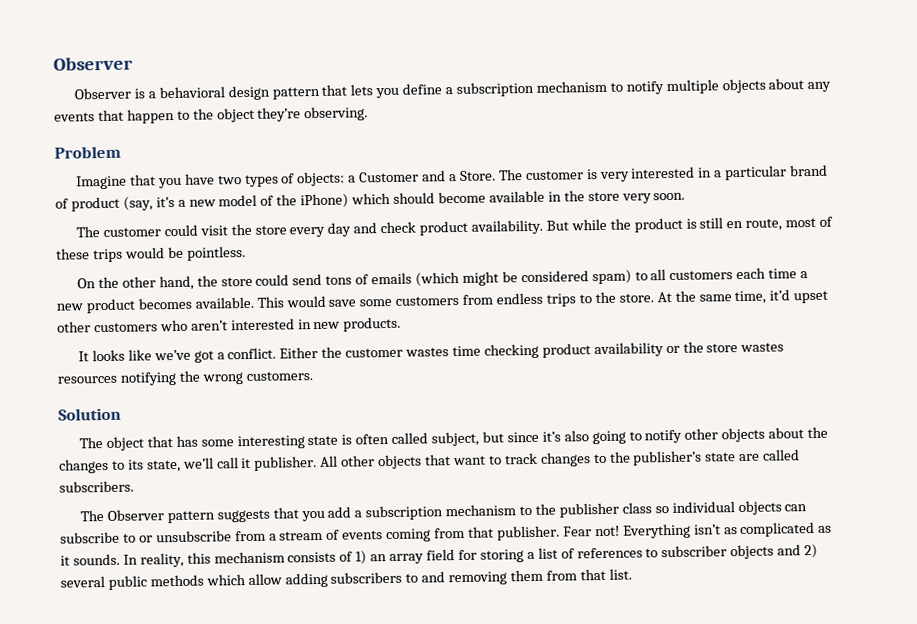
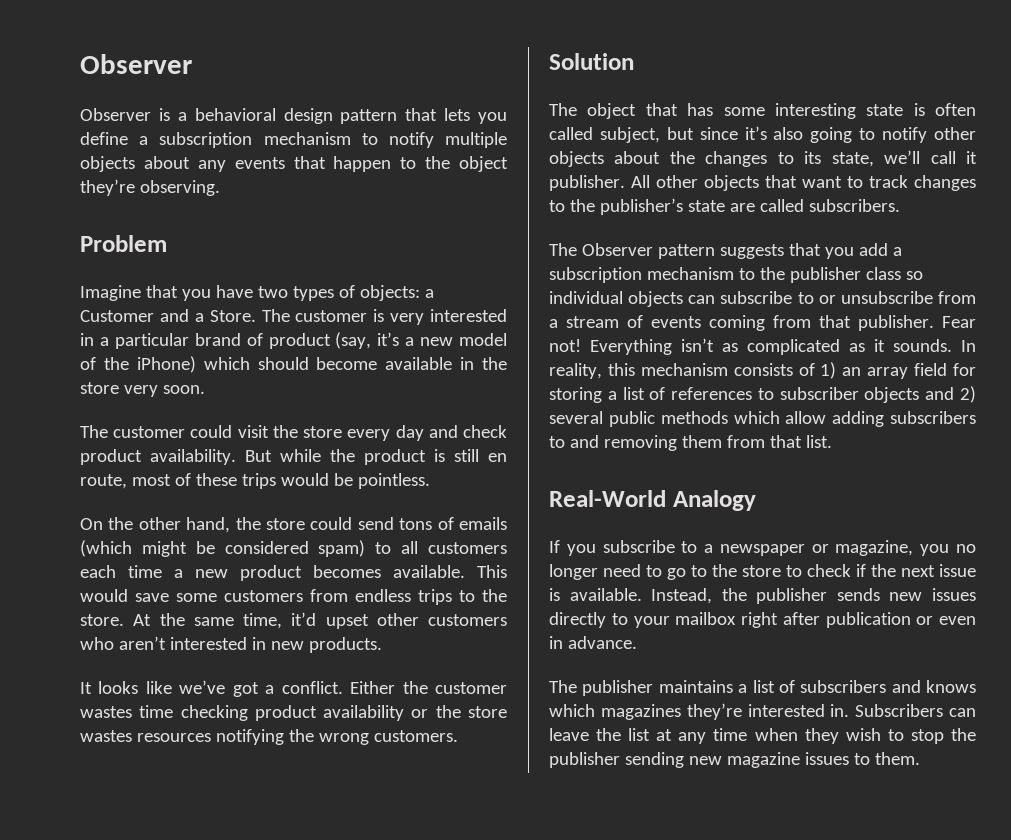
+ Real-World Analogy
+ If you subscribe to a newspaper or magazine, you no longer need to go to the store to check if the next issue is available. Instead, the publisher sends new issues directly to your mailbox right after publication or even in advance.
+ The publisher maintains a list of subscribers and knows which magazines they’re interested in. Subscribers can leave the list at any time when they wish to stop the publisher sending new magazine issues to them.

